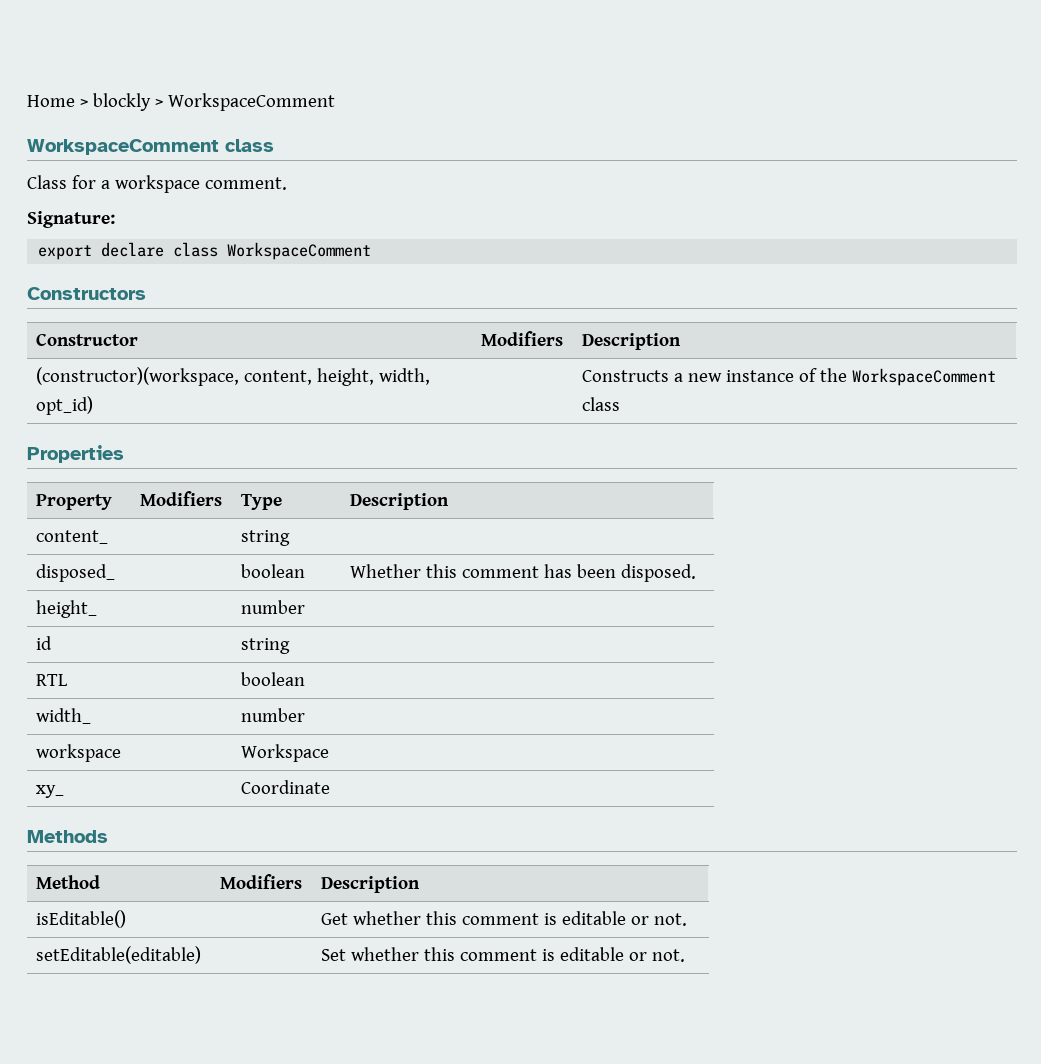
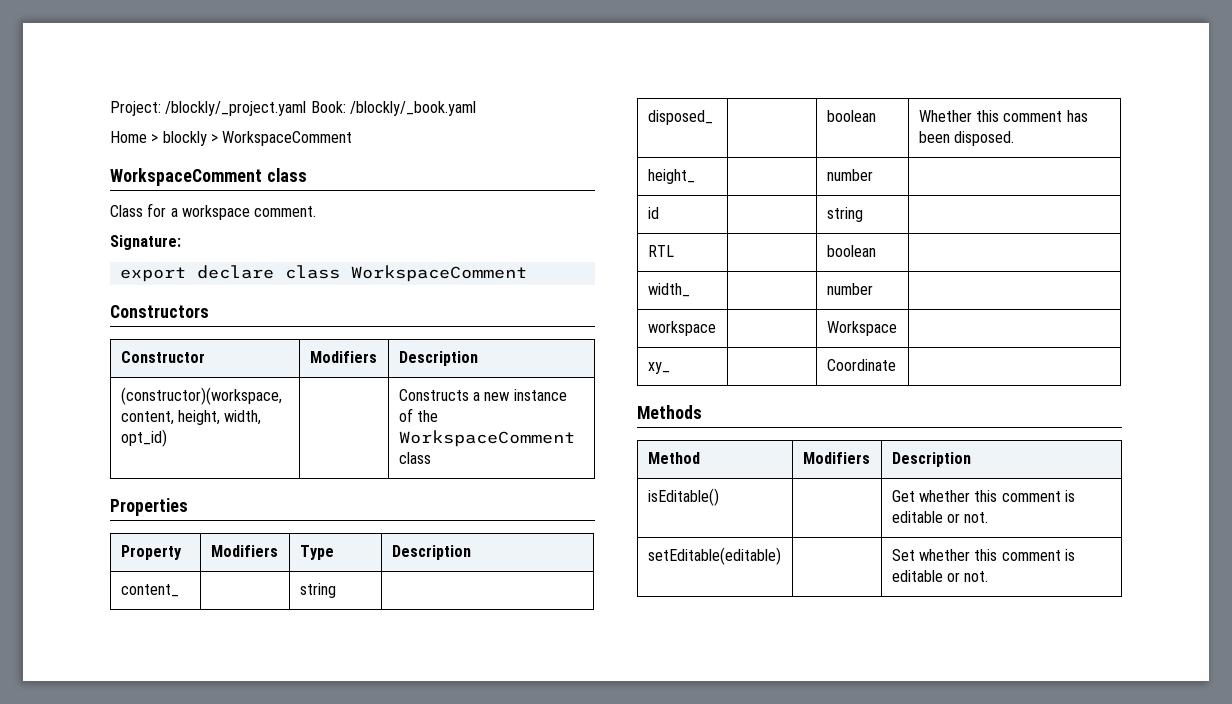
+ Project: /blockly/_project.yaml Book: /blockly/_book.yaml

